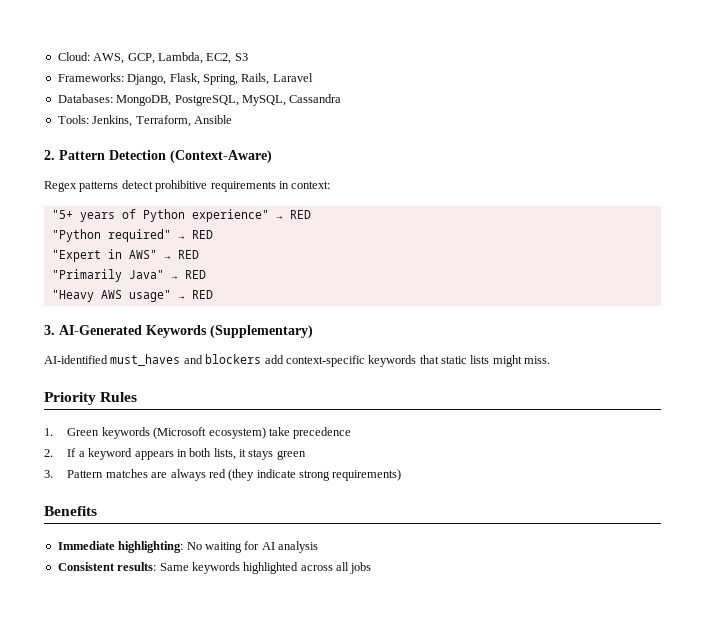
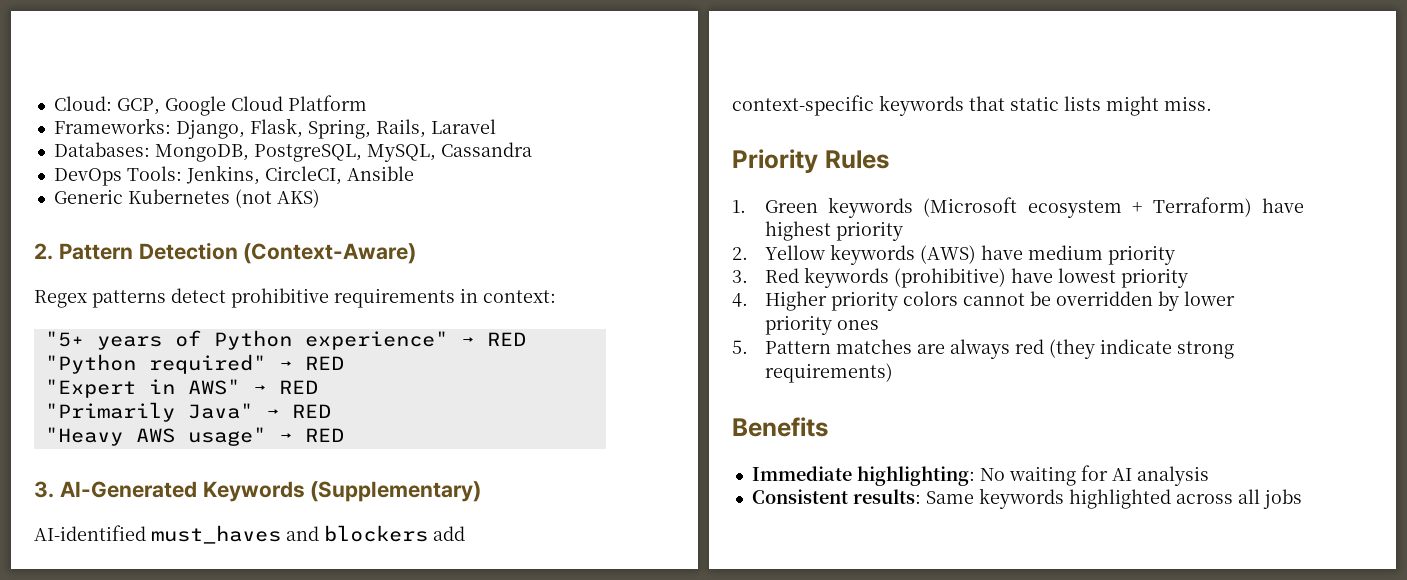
- Cloud: AWS, GCP, Lambda, EC2, S3
+ Cloud: GCP, Google Cloud Platform
- Tools: Jenkins, Terraform, Ansible
+ DevOps Tools: Jenkins, CircleCI, Ansible
+ Generic Kubernetes (not AKS)
- 1. Green keywords (Microsoft ecosystem) take precedence
- 2. If a keyword appears in both lists, it stays green
- 3. Pattern matches are always red (they indicate strong requirements)
+ 1. Green keywords (Microsoft ecosystem + Terraform) have highest priority
+ 2. Yellow keywords (AWS) have medium priority
+ 3. Red keywords (prohibitive) have lowest priority
+ 4. Higher priority colors cannot be overridden by lower priority ones
+ 5. Pattern matches are always red (they indicate strong requirements)

